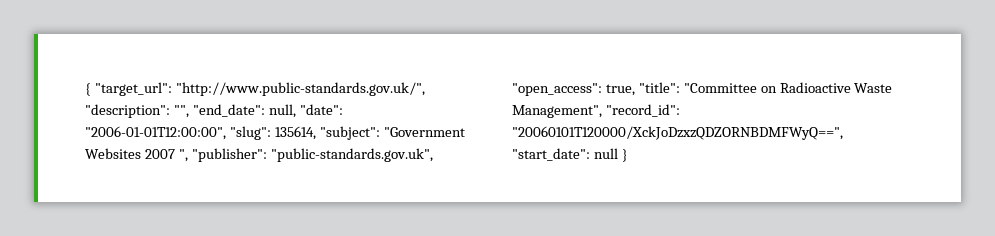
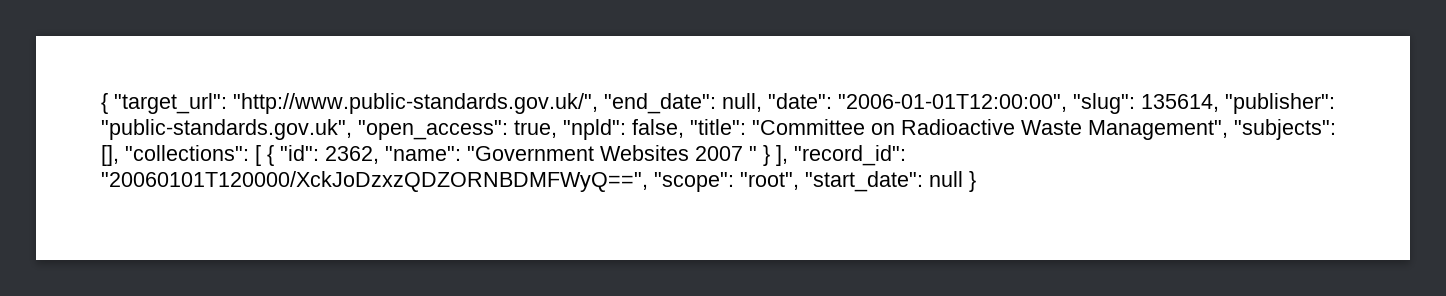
- { "target_url": "http://www.public-standards.gov.uk/", "description": "", "end_date": null, "date": "2006-01-01T12:00:00", "slug": 135614, "subject": "Government Websites 2007 ", "publisher": "public-standards.gov.uk", "open_access": true, "title": "Committee on Radioactive Waste Management", "record_id": "20060101T120000/XckJoDzxzQDZORNBDMFWyQ==", "start_date": null }
+ { "target_url": "http://www.public-standards.gov.uk/", "end_date": null, "date": "2006-01-01T12:00:00", "slug": 135614, "publisher": "public-standards.gov.uk", "open_access": true, "npld": false, "title": "Committee on Radioactive Waste Management", "subjects": [], "collections": [ { "id": 2362, "name": "Government Websites 2007 " } ], "record_id": "20060101T120000/XckJoDzxzQDZORNBDMFWyQ==", "scope": "root", "start_date": null }

